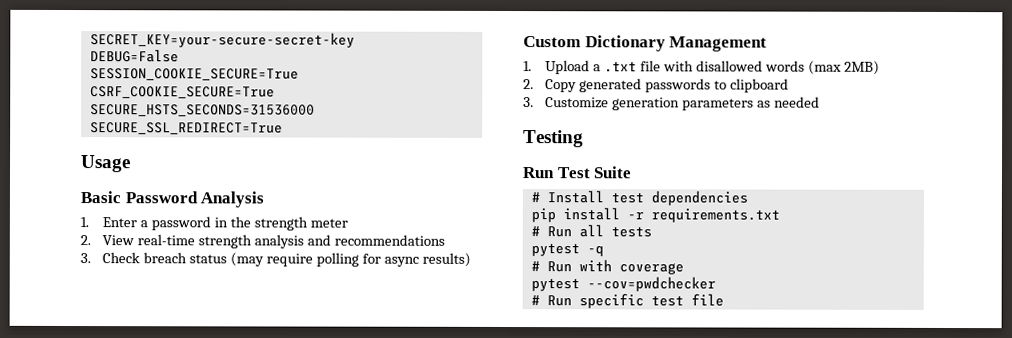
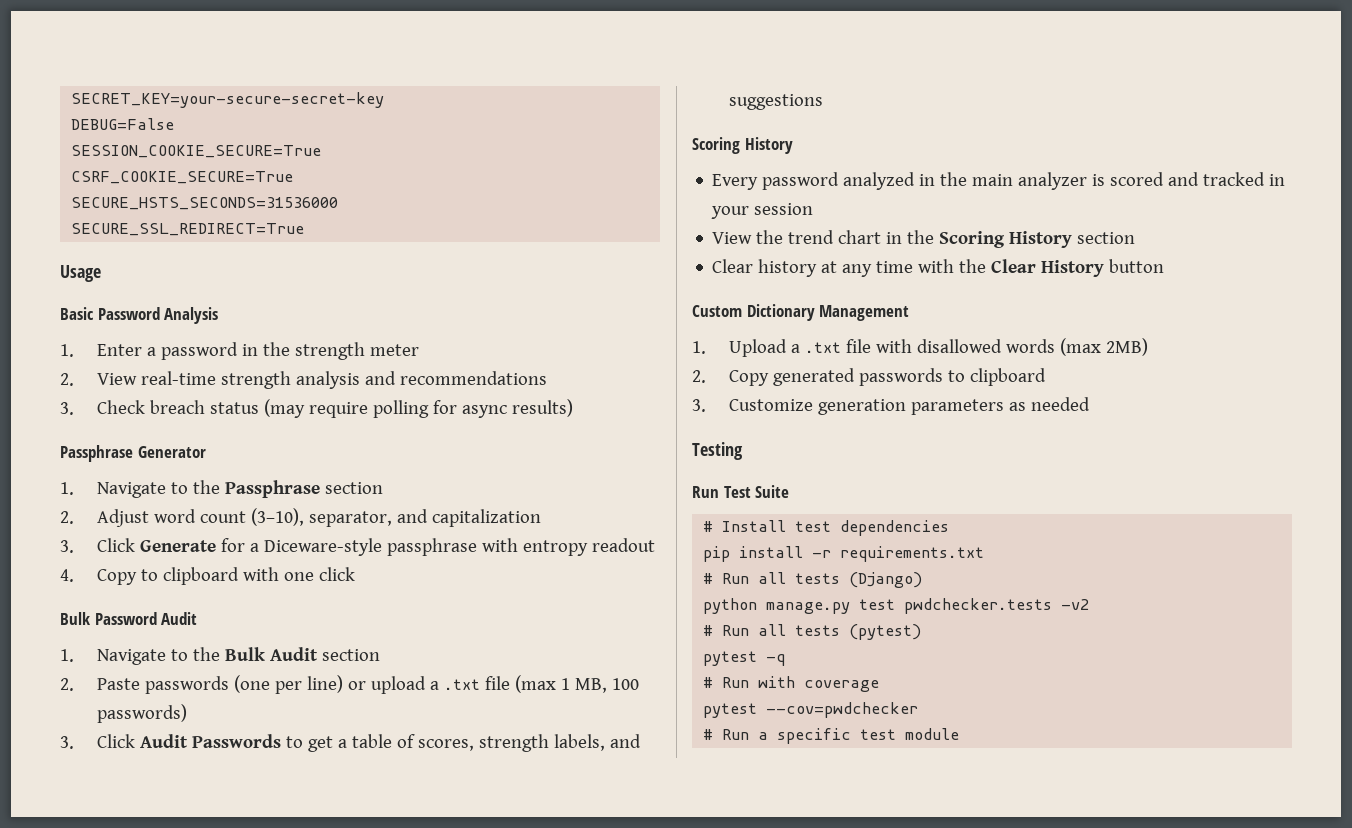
+ Passphrase Generator
+ 1. Navigate to the Passphrase section
+ 2. Adjust word count (3–10), separator, and capitalization
+ 3. Click Generate for a Diceware-style passphrase with entropy readout
+ 4. Copy to clipboard with one click
+ Bulk Password Audit
+ 1. Navigate to the Bulk Audit section
+ 2. Paste passwords (one per line) or upload a .txt file (max 1 MB, 100 passwords)
+ 3. Click Audit Passwords to get a table of scores, strength labels, and suggestions
+ Scoring History
+ Every password analyzed in the main analyzer is scored and tracked in your session
+ View the trend chart in the Scoring History section
+ Clear history at any time with the Clear History button
- # Run all tests
+ # Run all tests (Django)
+ python manage.py test pwdchecker.tests -v2
+ # Run all tests (pytest)
- # Run specific test file
+ # Run a specific test module

